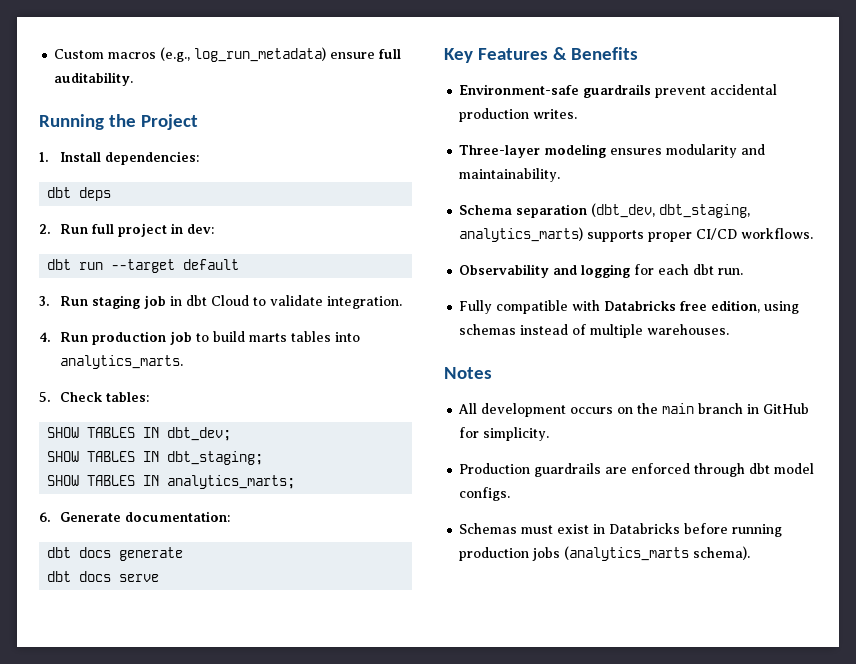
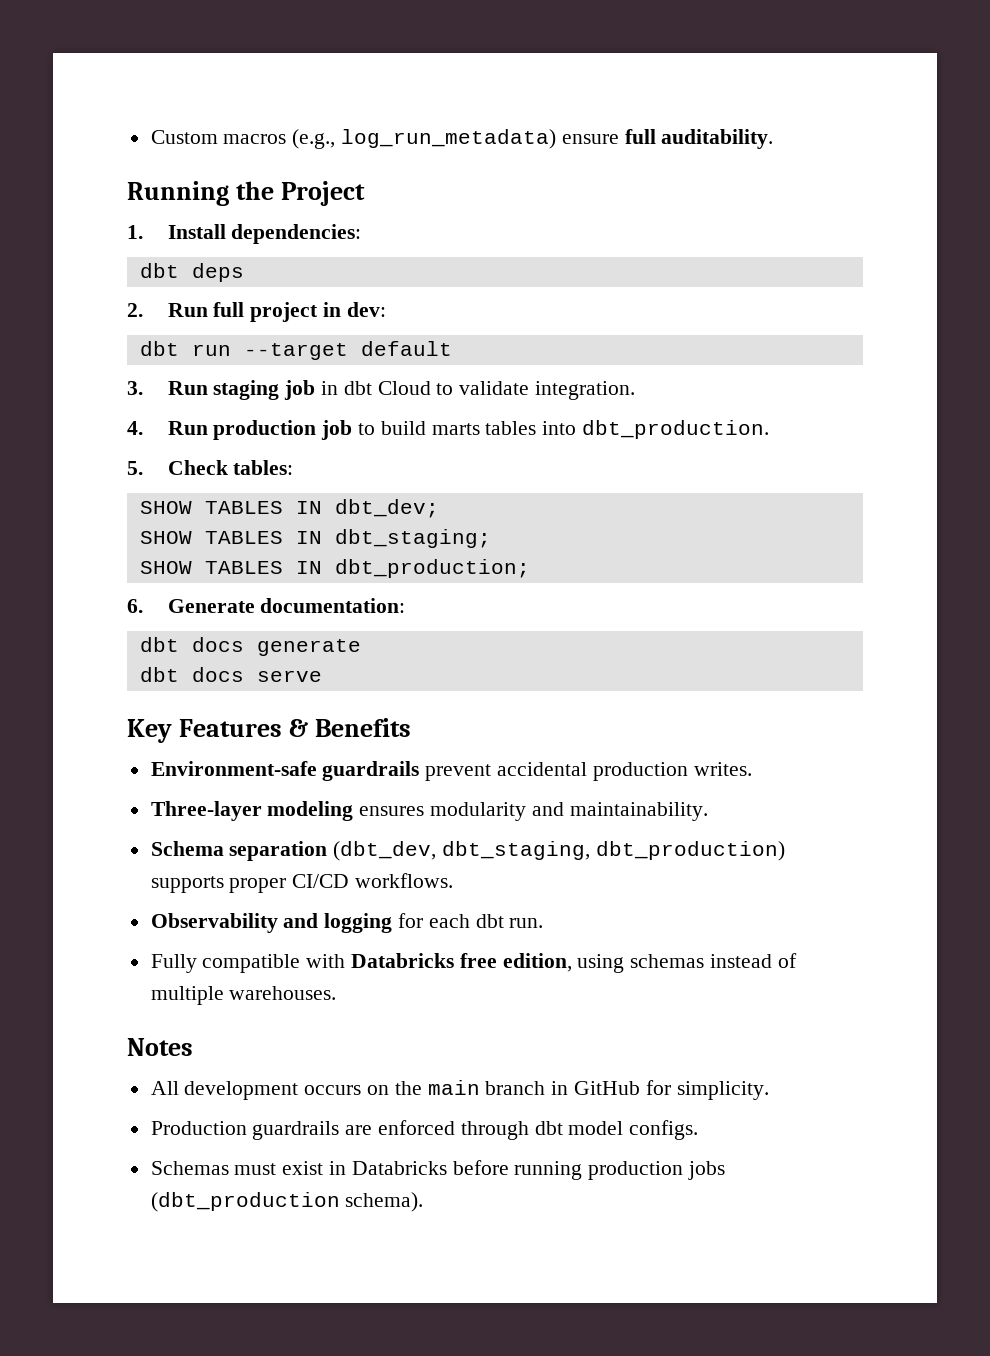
- 4. Run production job to build marts tables into analytics_marts.
+ 4. Run production job to build marts tables into dbt_production.
- SHOW TABLES IN analytics_marts;
+ SHOW TABLES IN dbt_production;
- Schema separation (dbt_dev, dbt_staging, analytics_marts) supports proper CI/CD workflows.
+ Schema separation (dbt_dev, dbt_staging, dbt_production) supports proper CI/CD workflows.
- Schemas must exist in Databricks before running production jobs (analytics_marts schema).
+ Schemas must exist in Databricks before running production jobs (dbt_production schema).

